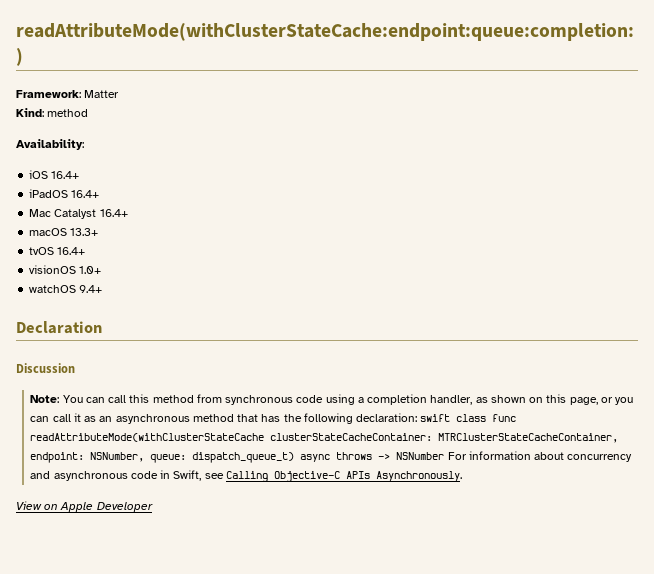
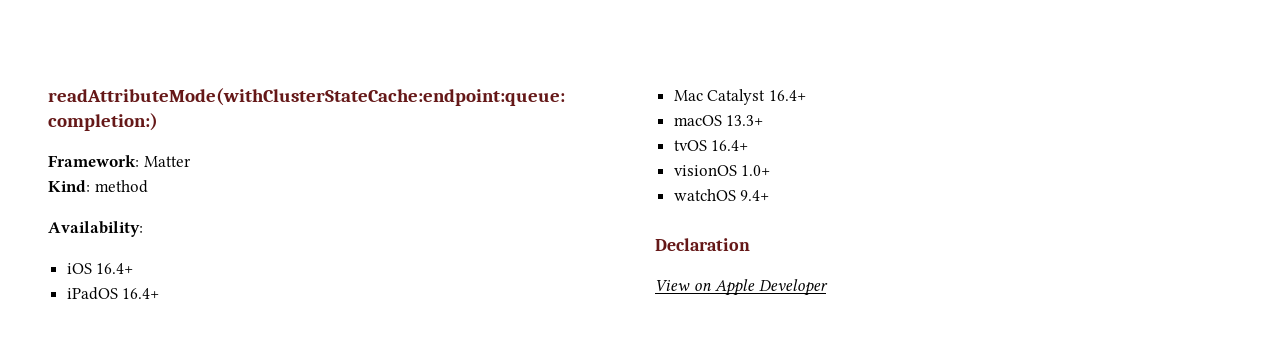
- Discussion
- Note: You can call this method from synchronous code using a completion handler, as shown on this page, or you can call it as an asynchronous method that has the following declaration: swift class func readAttributeMode(withClusterStateCache clusterStateCacheContainer: MTRClusterStateCacheContainer, endpoint: NSNumber, queue: dispatch_queue_t) async throws -> NSNumber For information about concurrency and asynchronous code in Swift, see Calling Objective-C APIs Asynchronously.

